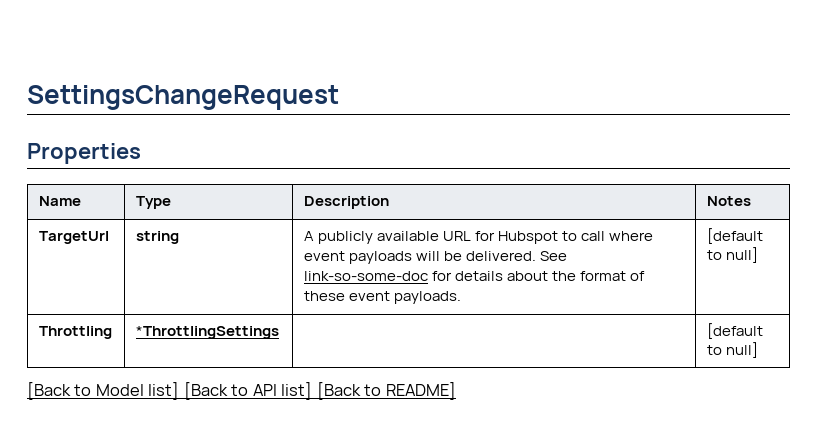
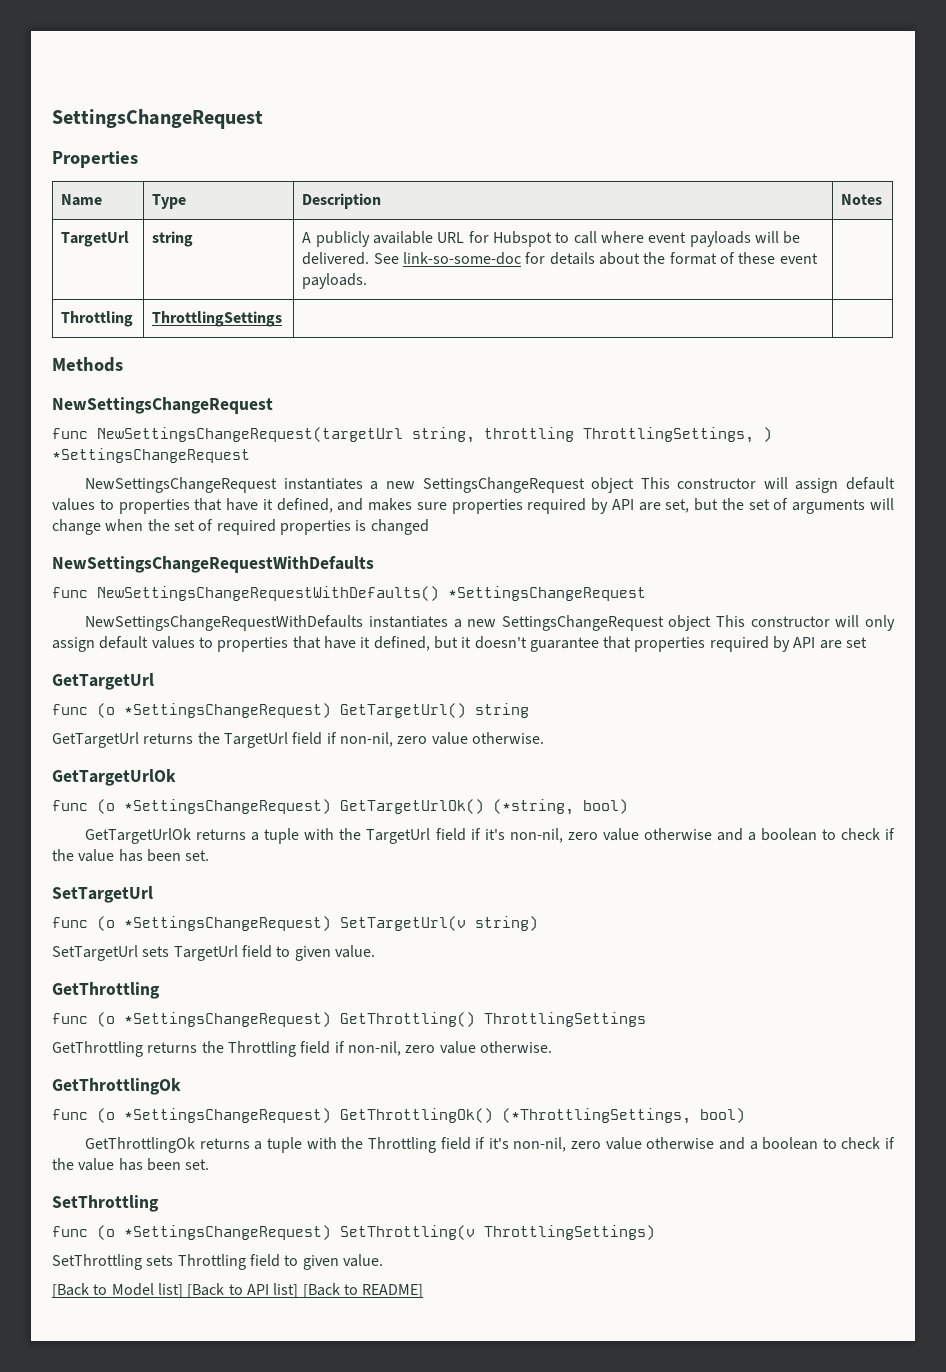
- TargetUrl | string | A publicly available URL for Hubspot to call where event payloads will be delivered. See link-so-some-doc for details about the format of these event payloads. | [default to null]
- Throttling | *ThrottlingSettings | | [default to null]
+ TargetUrl | string | A publicly available URL for Hubspot to call where event payloads will be delivered. See link-so-some-doc for details about the format of these event payloads. |
+ Throttling | ThrottlingSettings | |
+ Methods
+ NewSettingsChangeRequest
+ func NewSettingsChangeRequest(targetUrl string, throttling ThrottlingSettings, ) *SettingsChangeRequest
+ NewSettingsChangeRequest instantiates a new SettingsChangeRequest object This constructor will assign default values to properties that have it defined, and makes sure properties required by API are set, but the set of arguments will change when the set of required properties is changed
+ NewSettingsChangeRequestWithDefaults
+ func NewSettingsChangeRequestWithDefaults() *SettingsChangeRequest
+ NewSettingsChangeRequestWithDefaults instantiates a new SettingsChangeRequest object This constructor will only assign default values to properties that have it defined, but it doesn't guarantee that properties required by API are set
+ GetTargetUrl
+ func (o *SettingsChangeRequest) GetTargetUrl() string
+ GetTargetUrl returns the TargetUrl field if non-nil, zero value otherwise.
+ GetTargetUrlOk
+ func (o *SettingsChangeRequest) GetTargetUrlOk() (*string, bool)
+ GetTargetUrlOk returns a tuple with the TargetUrl field if it's non-nil, zero value otherwise and a boolean to check if the value has been set.
+ SetTargetUrl
+ func (o *SettingsChangeRequest) SetTargetUrl(v string)
+ SetTargetUrl sets TargetUrl field to given value.
+ GetThrottling
+ func (o *SettingsChangeRequest) GetThrottling() ThrottlingSettings
+ GetThrottling returns the Throttling field if non-nil, zero value otherwise.
+ GetThrottlingOk
+ func (o *SettingsChangeRequest) GetThrottlingOk() (*ThrottlingSettings, bool)
+ GetThrottlingOk returns a tuple with the Throttling field if it's non-nil, zero value otherwise and a boolean to check if the value has been set.
+ SetThrottling
+ func (o *SettingsChangeRequest) SetThrottling(v ThrottlingSettings)
+ SetThrottling sets Throttling field to given value.

